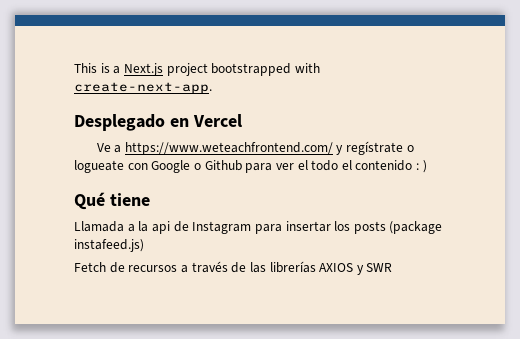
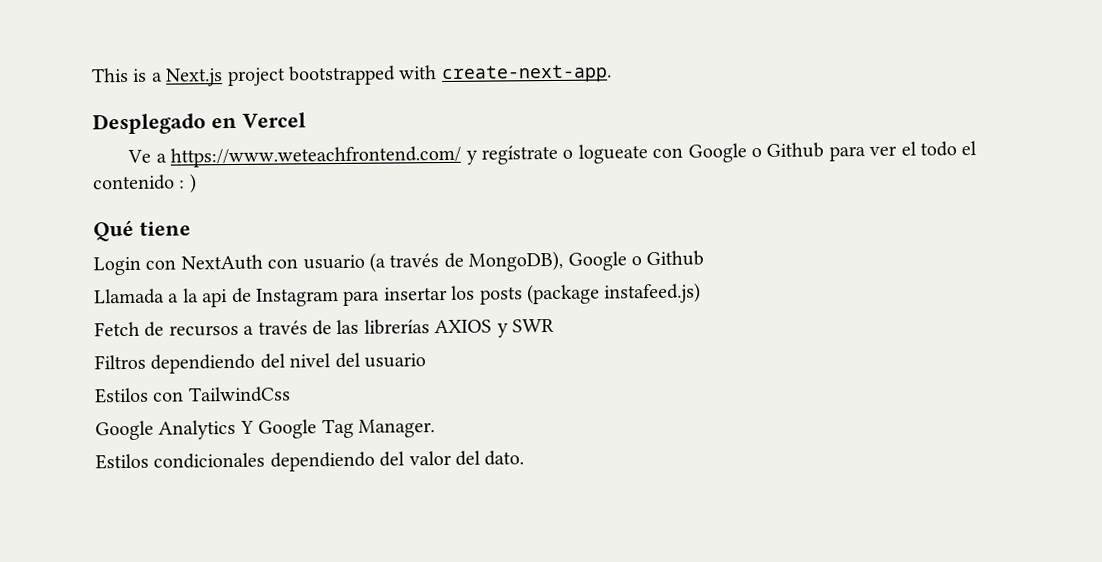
+ Login con NextAuth con usuario (a través de MongoDB), Google o Github
+ Filtros dependiendo del nivel del usuario
+ Estilos con TailwindCss
+ Google Analytics Y Google Tag Manager.
+ Estilos condicionales dependiendo del valor del dato.

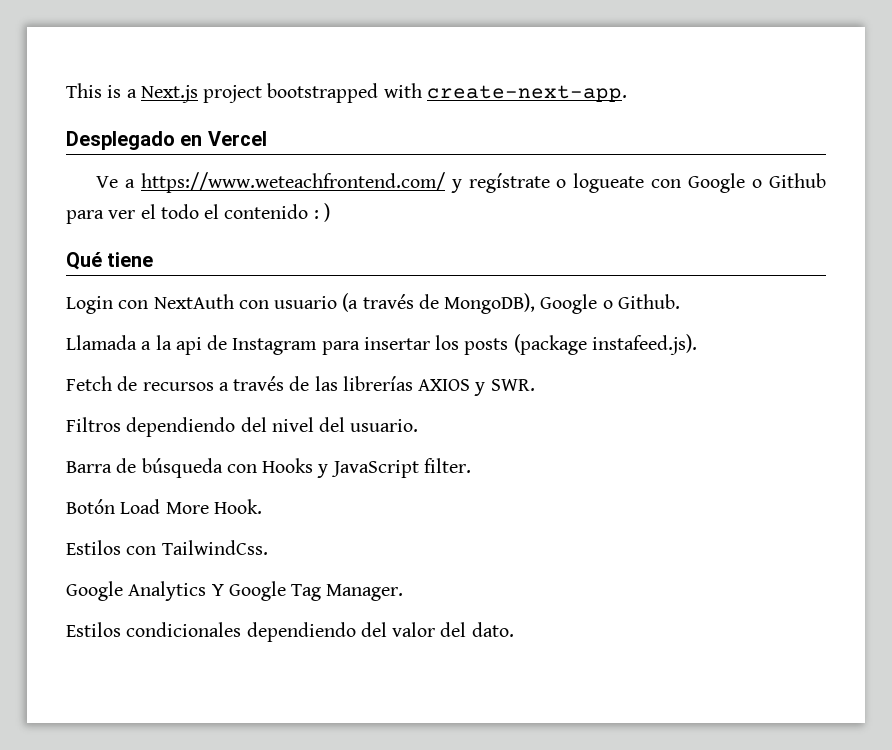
- Login con NextAuth con usuario (a través de MongoDB), Google o Github
+ Login con NextAuth con usuario (a través de MongoDB), Google o Github.
- Llamada a la api de Instagram para insertar los posts (package instafeed.js)
+ Llamada a la api de Instagram para insertar los posts (package instafeed.js).
- Fetch de recursos a través de las librerías AXIOS y SWR
+ Fetch de recursos a través de las librerías AXIOS y SWR.
- Filtros dependiendo del nivel del usuario
+ Filtros dependiendo del nivel del usuario.
+ Barra de búsqueda con Hooks y JavaScript filter.
+ Botón Load More Hook.
- Estilos con TailwindCss
+ Estilos con TailwindCss.

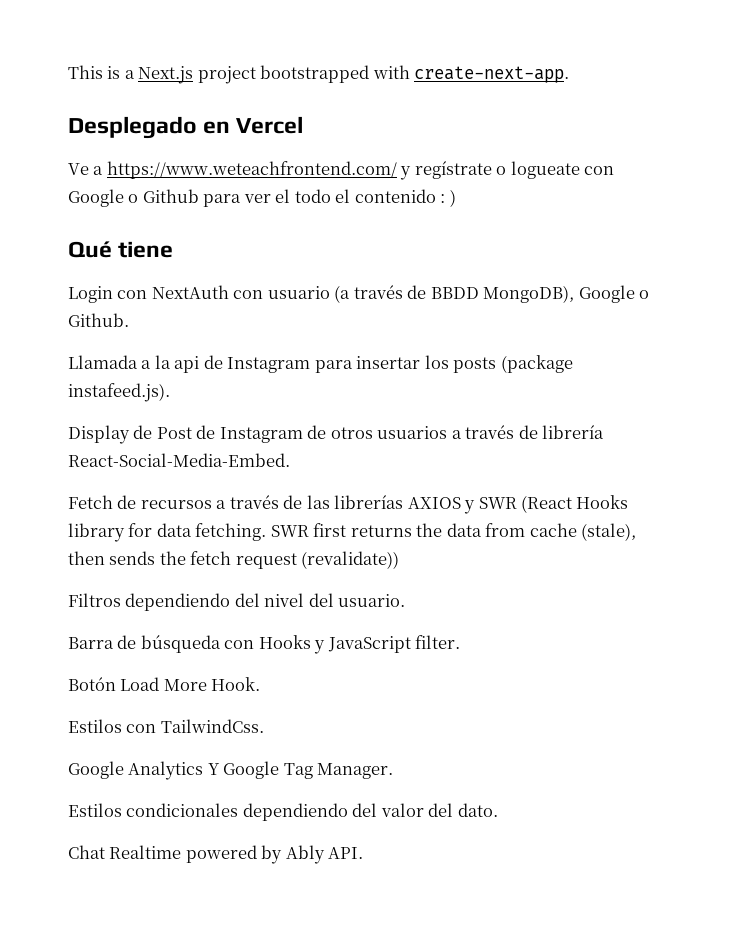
- Login con NextAuth con usuario (a través de MongoDB), Google o Github.
+ Login con NextAuth con usuario (a través de BBDD MongoDB), Google o Github.
+ Display de Post de Instagram de otros usuarios a través de librería React-Social-Media-Embed.
- Fetch de recursos a través de las librerías AXIOS y SWR.
+ Fetch de recursos a través de las librerías AXIOS y SWR (React Hooks library for data fetching. SWR first returns the data from cache (stale), then sends the fetch request (revalidate))
+ Chat Realtime powered by Ably API.

